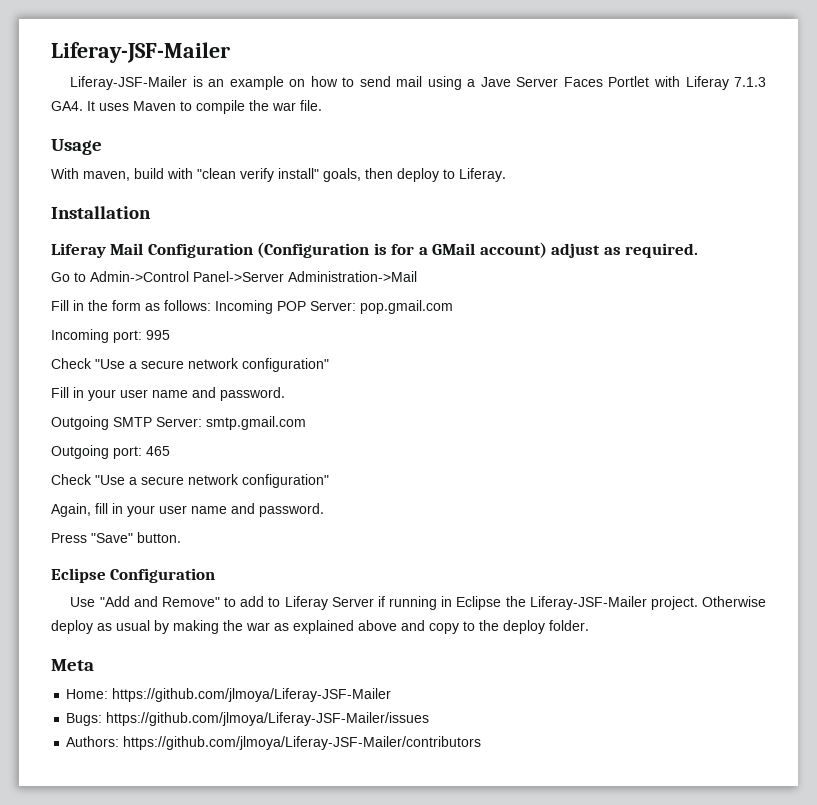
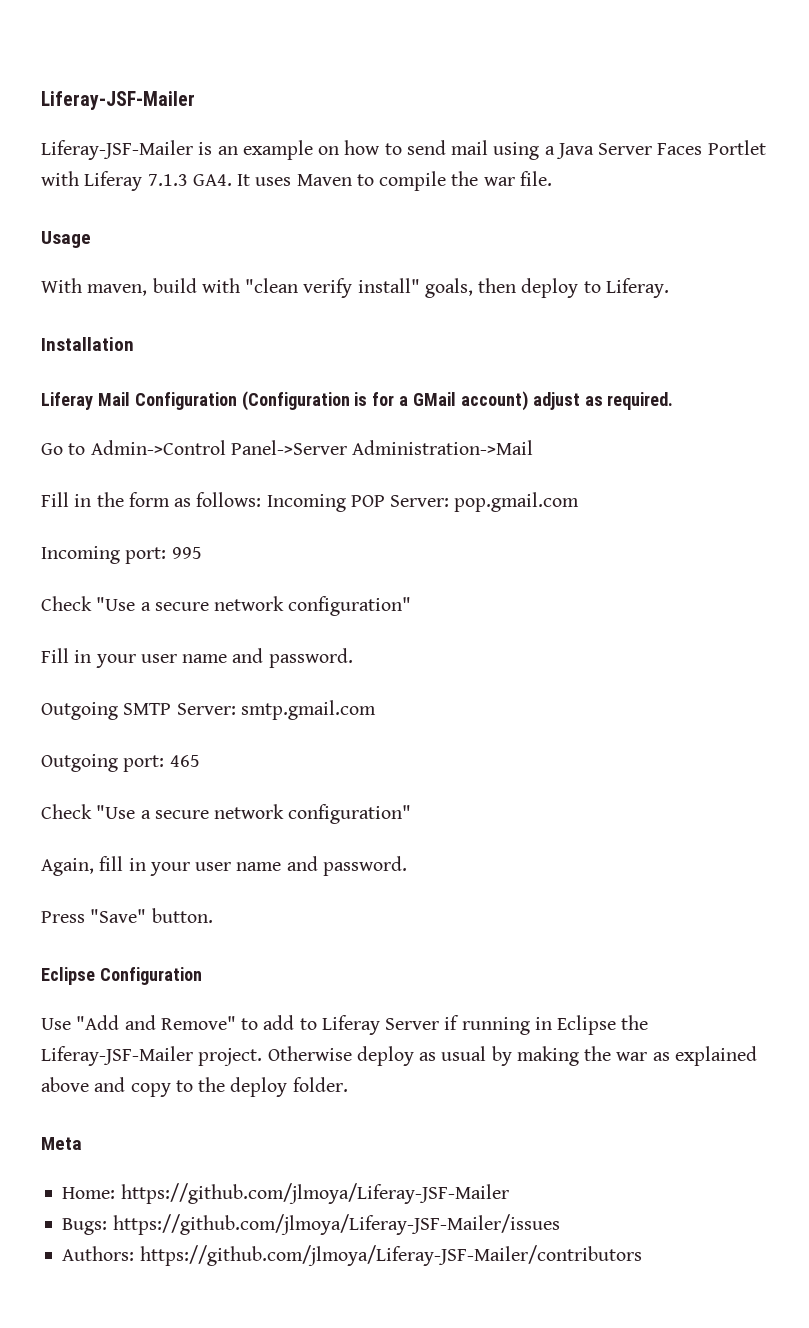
- Liferay-JSF-Mailer is an example on how to send mail using a Jave Server Faces Portlet with Liferay 7.1.3 GA4. It uses Maven to compile the war file.
+ Liferay-JSF-Mailer is an example on how to send mail using a Java Server Faces Portlet with Liferay 7.1.3 GA4. It uses Maven to compile the war file.

